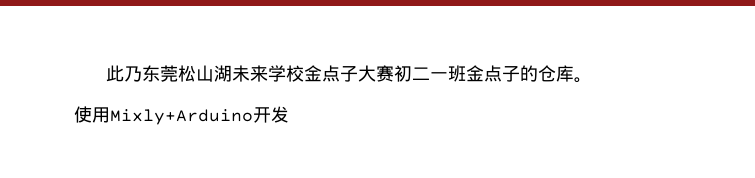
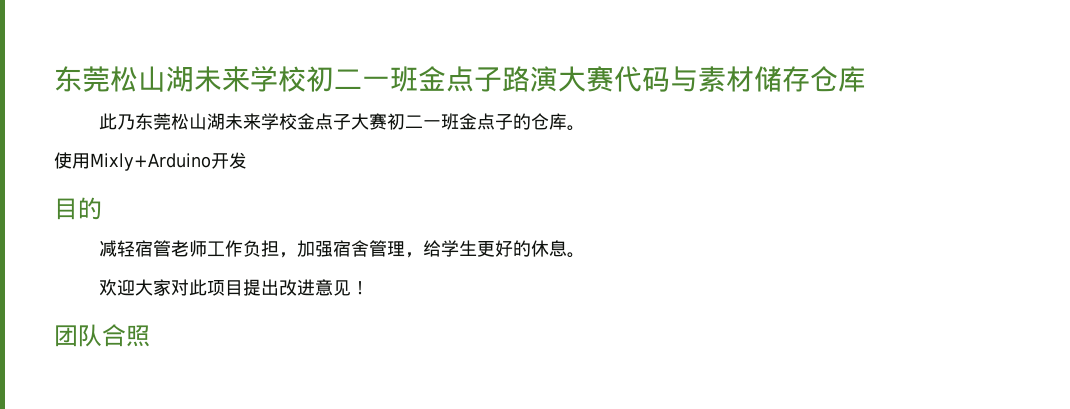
+ 东莞松山湖未来学校初二一班金点子路演大赛代码与素材储存仓库
+ 目的
+ 减轻宿管老师工作负担，加强宿舍管理，给学生更好的休息。
+ 欢迎大家对此项目提出改进意见！
+ 团队合照

